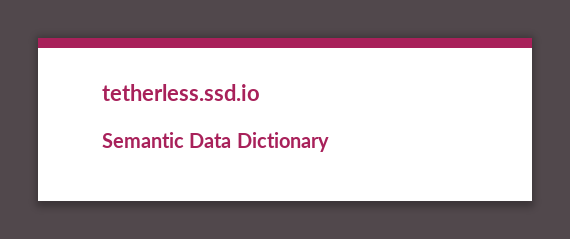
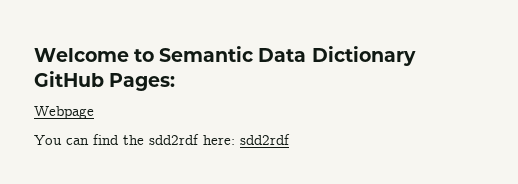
- tetherless.ssd.io
- Semantic Data Dictionary
+ Welcome to Semantic Data Dictionary GitHub Pages:
+ Webpage
+ You can find the sdd2rdf here: sdd2rdf

